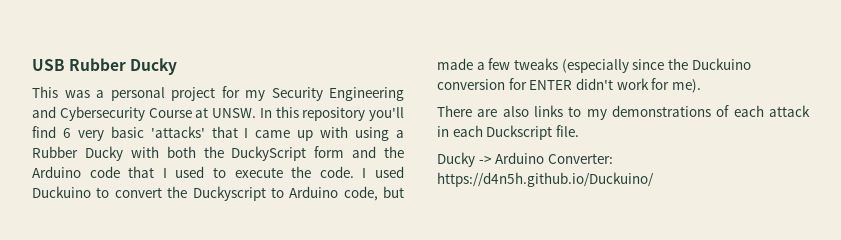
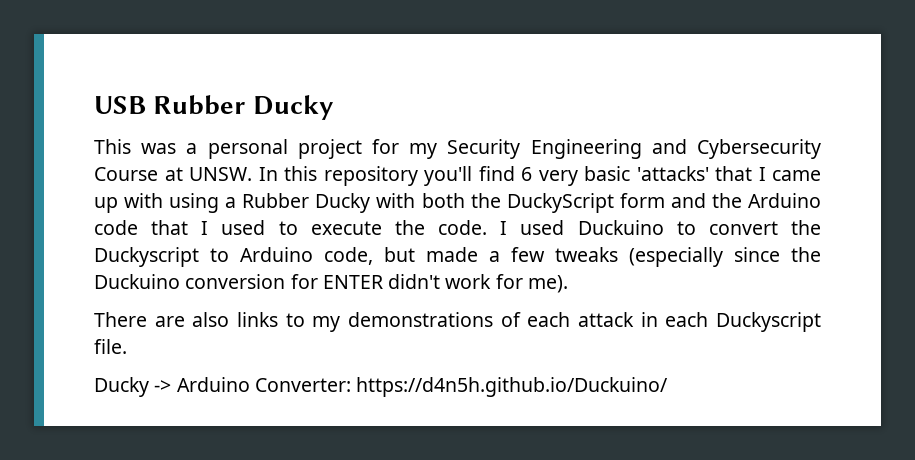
- There are also links to my demonstrations of each attack in each Duckscript file.
+ There are also links to my demonstrations of each attack in each Duckyscript file.

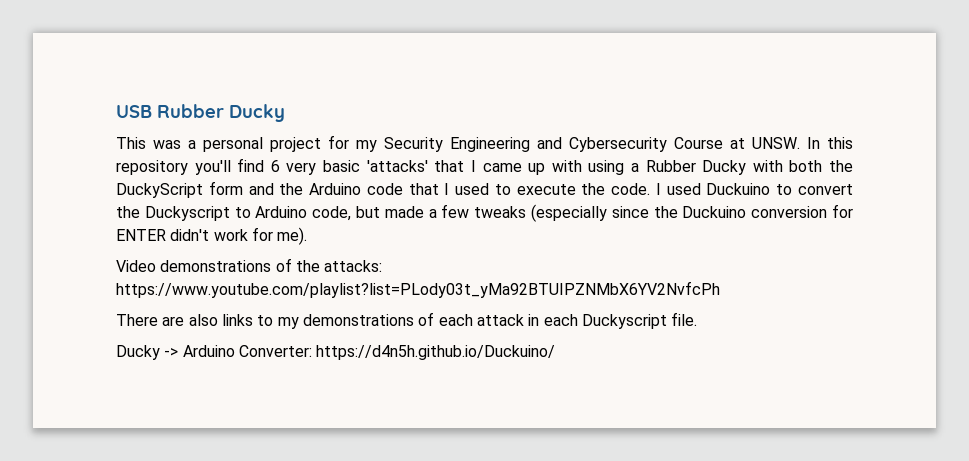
+ Video demonstrations of the attacks: https://www.youtube.com/playlist?list=PLody03t_yMa92BTUIPZNMbX6YV2NvfcPh

